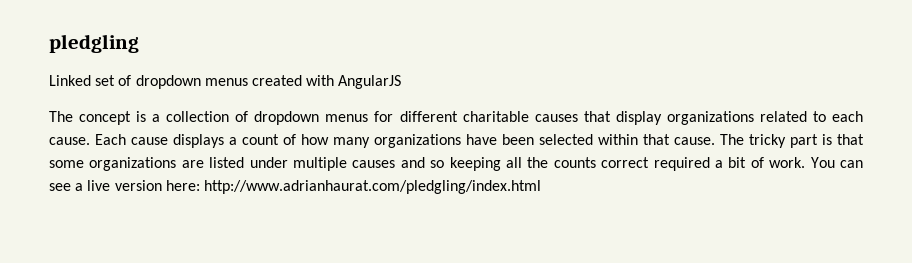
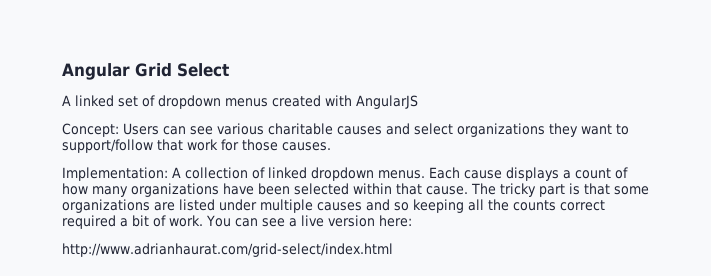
- pledgling
- Linked set of dropdown menus created with AngularJS
+ Angular Grid Select
+ A linked set of dropdown menus created with AngularJS
- The concept is a collection of dropdown menus for different charitable causes that display organizations related to each cause.
+ Concept: Users can see various charitable causes and select organizations they want to support/follow that work for those causes.
+ Implementation: A collection of linked dropdown menus.
- You can see a live version here: http://www.adrianhaurat.com/pledgling/index.html
+ You can see a live version here:
+ http://www.adrianhaurat.com/grid-select/index.html

